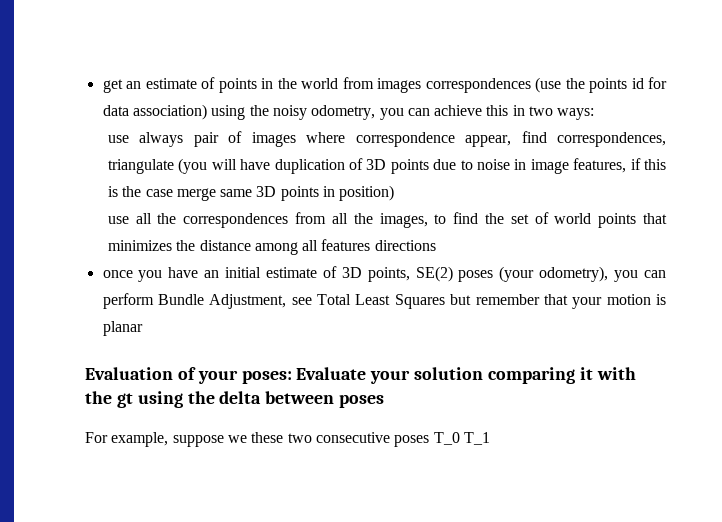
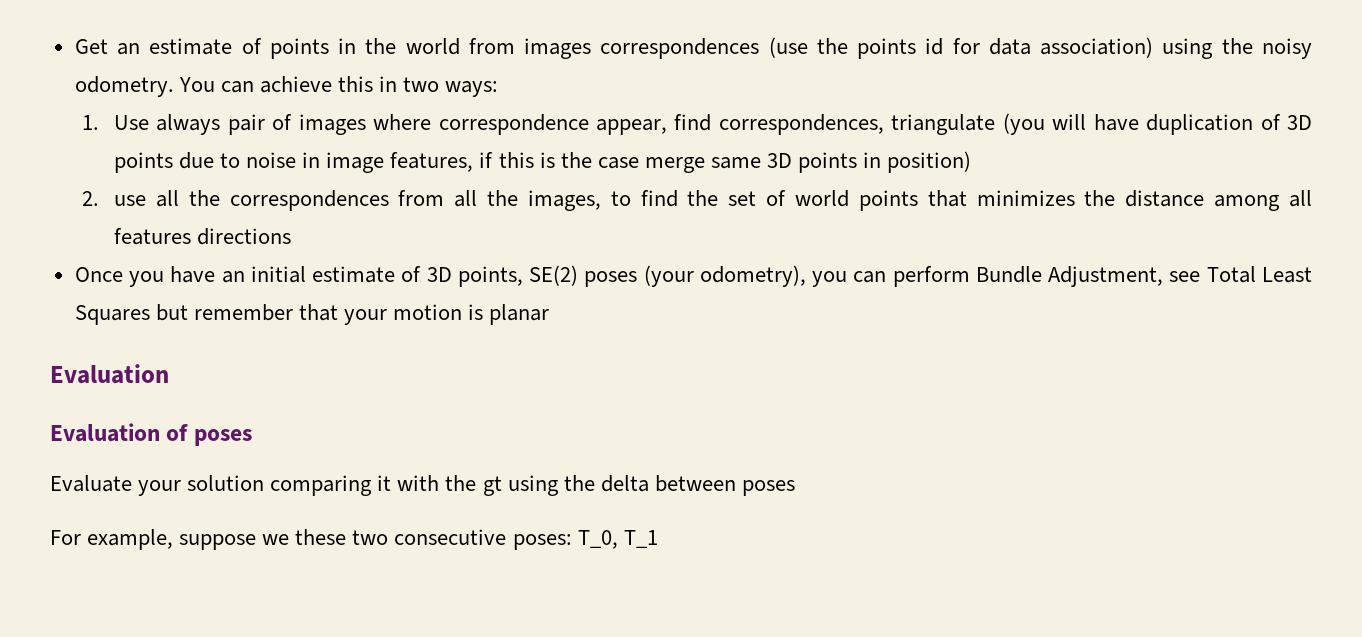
- get an estimate of points in the world from images correspondences (use the points id for data association) using the noisy odometry, you can achieve this in two ways:
+ Get an estimate of points in the world from images correspondences (use the points id for data association) using the noisy odometry. You can achieve this in two ways:
- use always pair of images where correspondence appear, find correspondences, triangulate (you will have duplication of 3D points due to noise in image features, if this is the case merge same 3D points in position)
+ 1. Use always pair of images where correspondence appear, find correspondences, triangulate (you will have duplication of 3D points due to noise in image features, if this is the case merge same 3D points in position)
- use all the correspondences from all the images, to find the set of world points that minimizes the distance among all features directions
+ 2. use all the correspondences from all the images, to find the set of world points that minimizes the distance among all features directions
- once you have an initial estimate of 3D points, SE(2) poses (your odometry), you can perform Bundle Adjustment, see Total Least Squares but remember that your motion is planar
- Evaluation of your poses: Evaluate your solution comparing it with the gt using the delta between poses
+ Once you have an initial estimate of 3D points, SE(2) poses (your odometry), you can perform Bundle Adjustment, see Total Least Squares but remember that your motion is planar
+ Evaluation
+ Evaluation of poses
+ Evaluate your solution comparing it with the gt using the delta between poses
- For example, suppose we these two consecutive poses T_0 T_1
+ For example, suppose we these two consecutive poses: T_0, T_1

